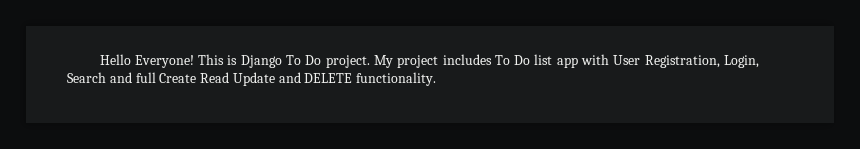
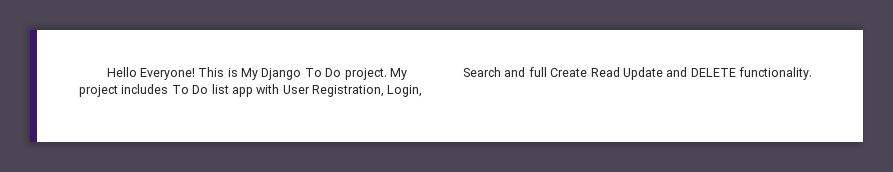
- This is Django To Do project.
+ This is My Django To Do project.

